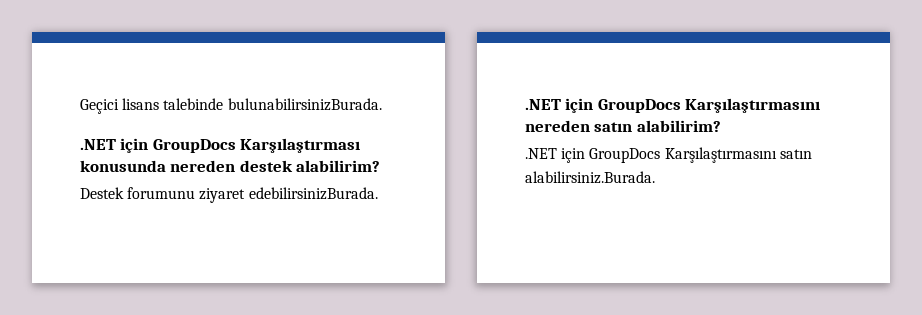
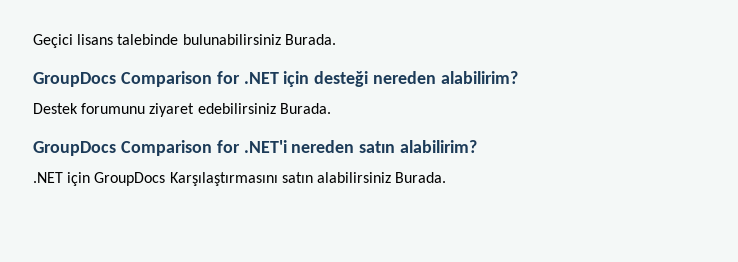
- Geçici lisans talebinde bulunabilirsinizBurada.
- .NET için GroupDocs Karşılaştırması konusunda nereden destek alabilirim?
- Destek forumunu ziyaret edebilirsinizBurada.
- .NET için GroupDocs Karşılaştırmasını nereden satın alabilirim?
+ Geçici lisans talebinde bulunabilirsiniz Burada.
+ GroupDocs Comparison for .NET için desteği nereden alabilirim?
+ Destek forumunu ziyaret edebilirsiniz Burada.
+ GroupDocs Comparison for .NET'i nereden satın alabilirim?
- .NET için GroupDocs Karşılaştırmasını satın alabilirsiniz.Burada.
+ .NET için GroupDocs Karşılaştırmasını satın alabilirsiniz Burada.

